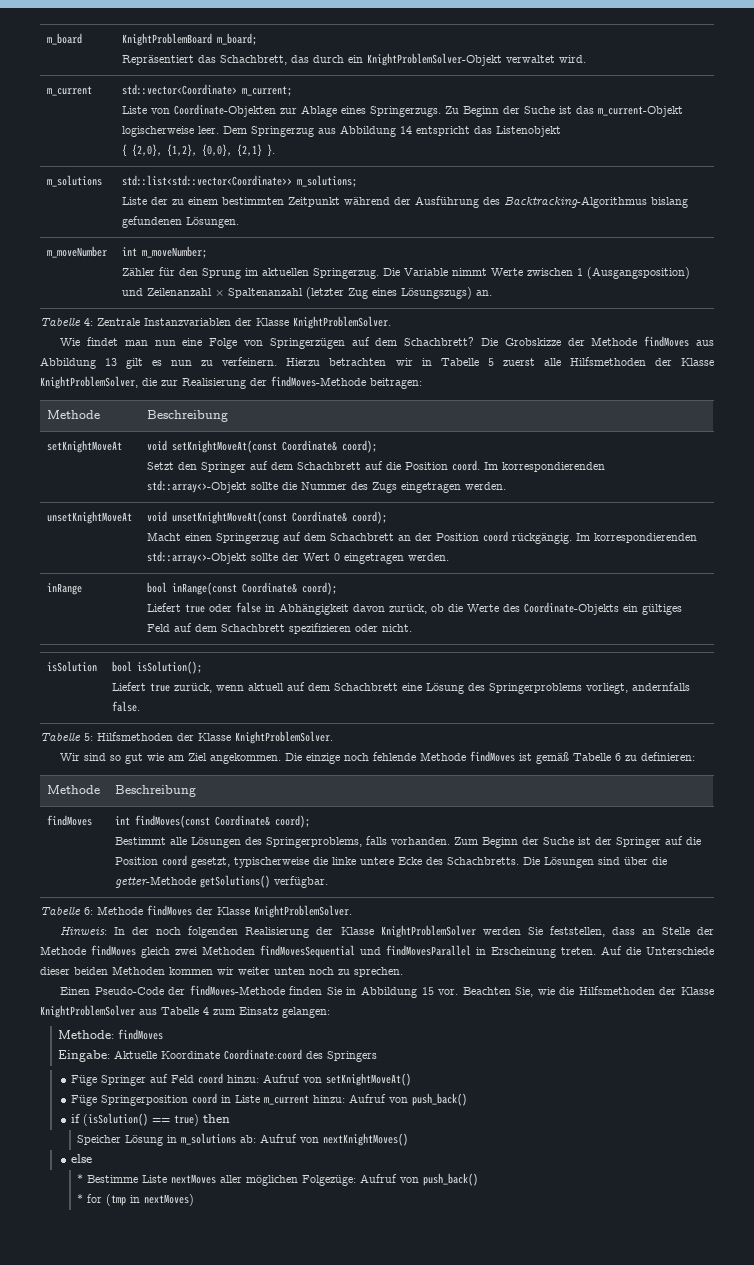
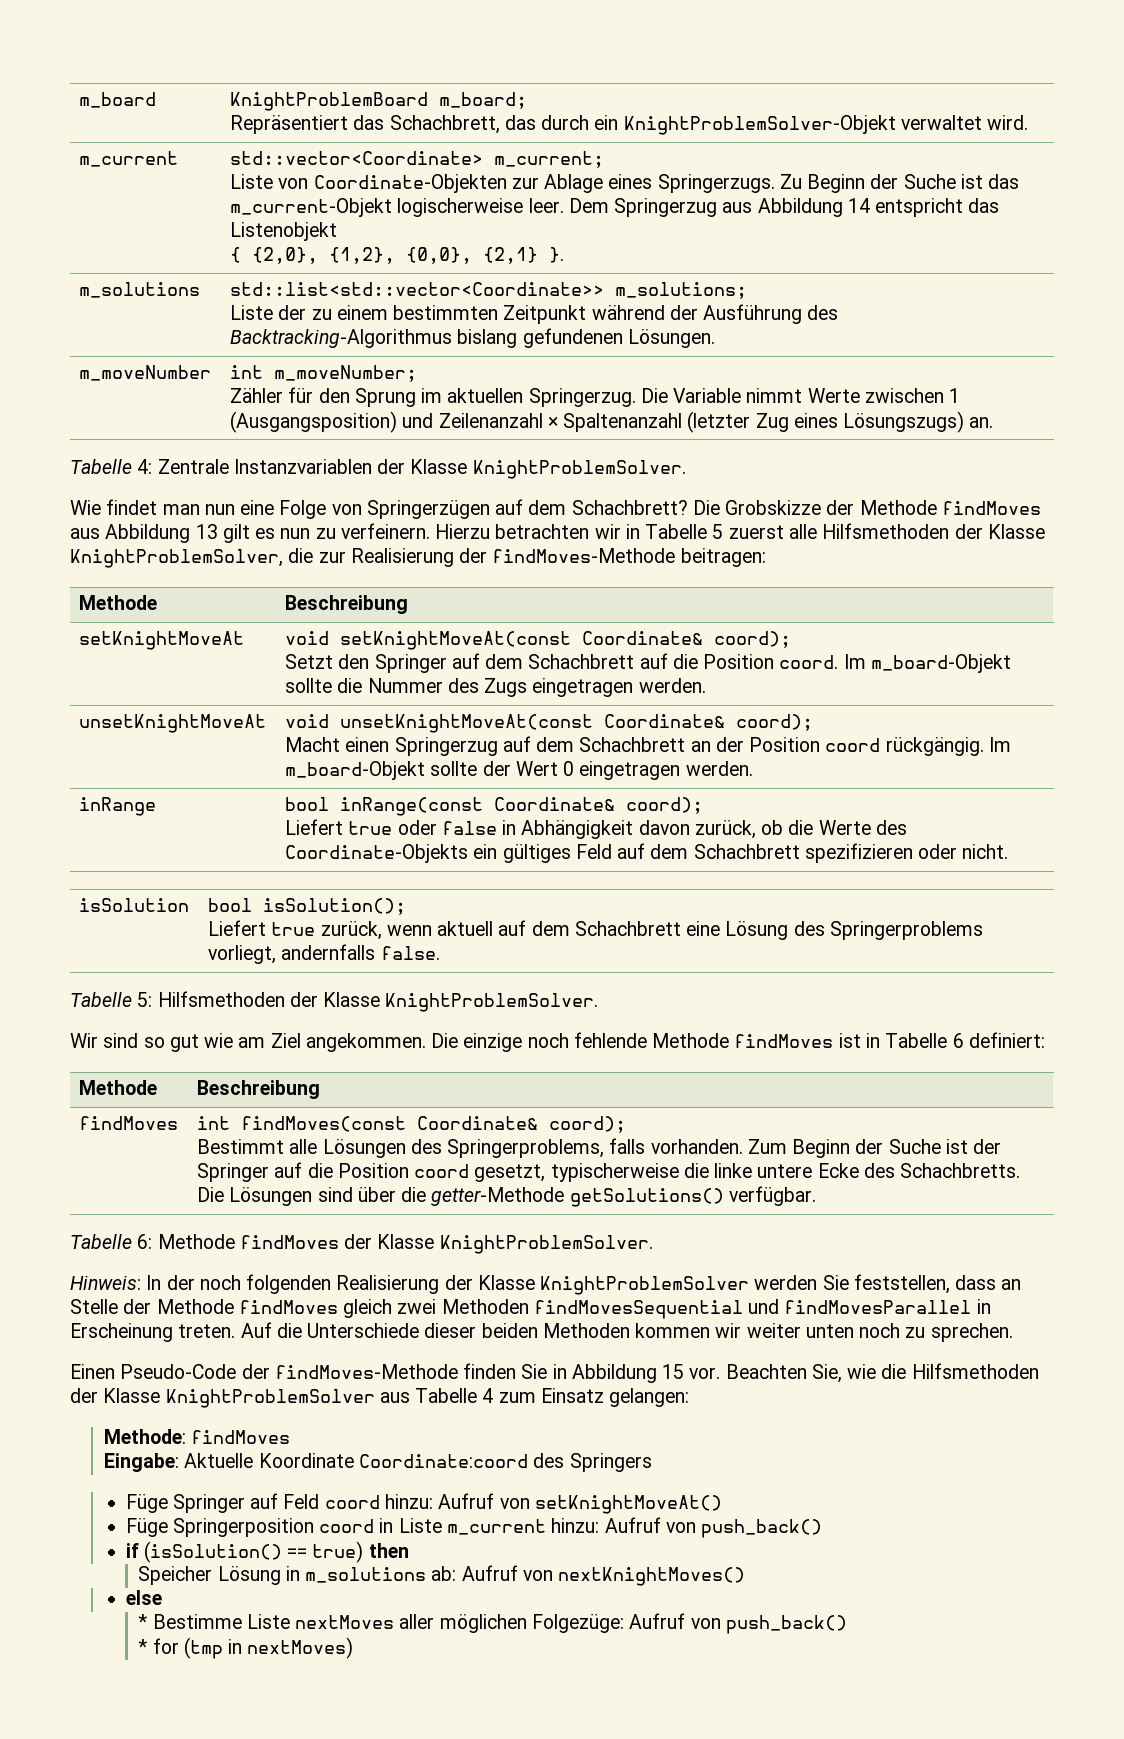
  setKnightMoveAt | void setKnightMoveAt(const Coordinate& coord);
- Setzt den Springer auf dem Schachbrett auf die Position coord. Im korrespondierenden std::array<>-Objekt sollte die Nummer des Zugs eingetragen werden.
+ Setzt den Springer auf dem Schachbrett auf die Position coord. Im m_board-Objekt sollte die Nummer des Zugs eingetragen werden.
  unsetKnightMoveAt | void unsetKnightMoveAt(const Coordinate& coord);
- Macht einen Springerzug auf dem Schachbrett an der Position coord rückgängig. Im korrespondierenden std::array<>-Objekt sollte der Wert 0 eingetragen werden.
+ Macht einen Springerzug auf dem Schachbrett an der Position coord rückgängig. Im m_board-Objekt sollte der Wert 0 eingetragen werden.
- Die einzige noch fehlende Methode findMoves ist gemäß Tabelle 6 zu definieren:
+ Die einzige noch fehlende Methode findMoves ist in Tabelle 6 definiert:

